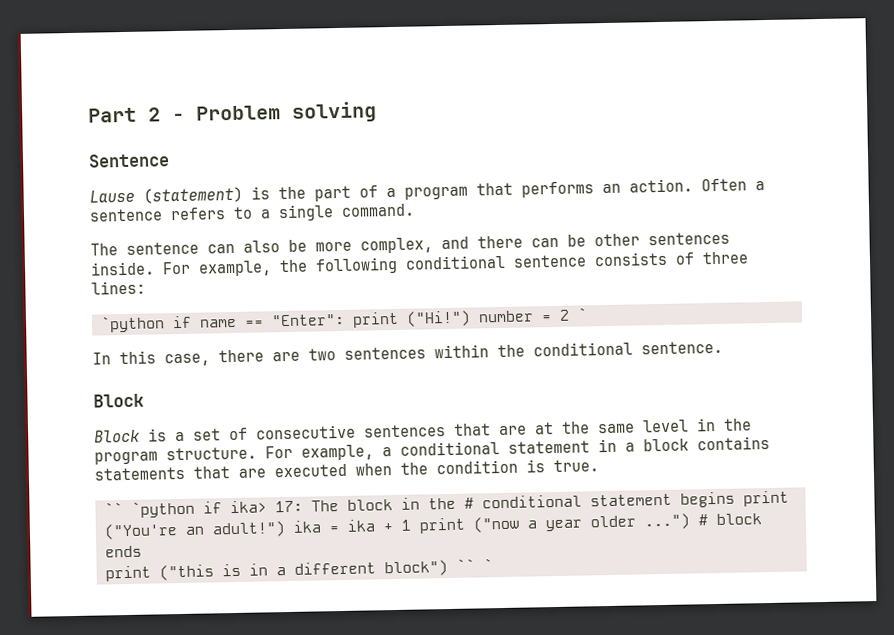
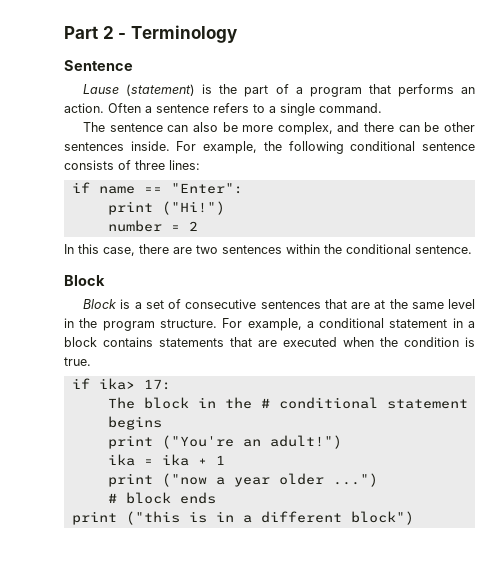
- Part 2 - Problem solving
+ Part 2 - Terminology
- `python if name == "Enter": print ("Hi!") number = 2 `
+ if name == "Enter":
+ print ("Hi!")
+ number = 2
- `` `python if ika> 17: The block in the # conditional statement begins print ("You're an adult!") ika = ika + 1 print ("now a year older ...") # block ends
+ if ika> 17:
+ The block in the # conditional statement begins
+ print ("You're an adult!")
+ ika = ika + 1
+ print ("now a year older ...")
+ # block ends
- print ("this is in a different block") `` `
+ print ("this is in a different block")

